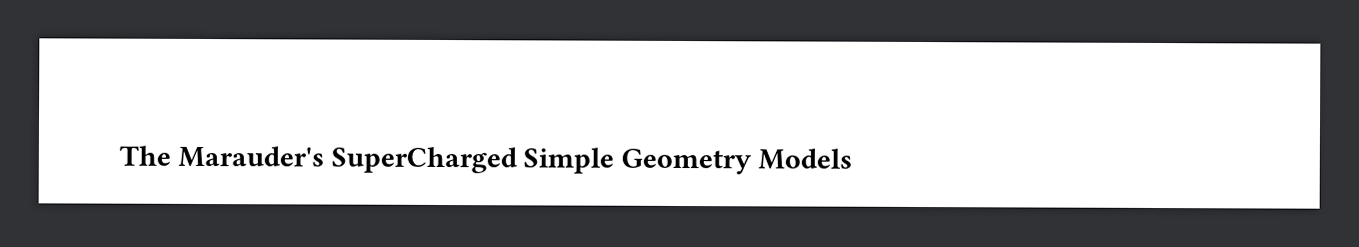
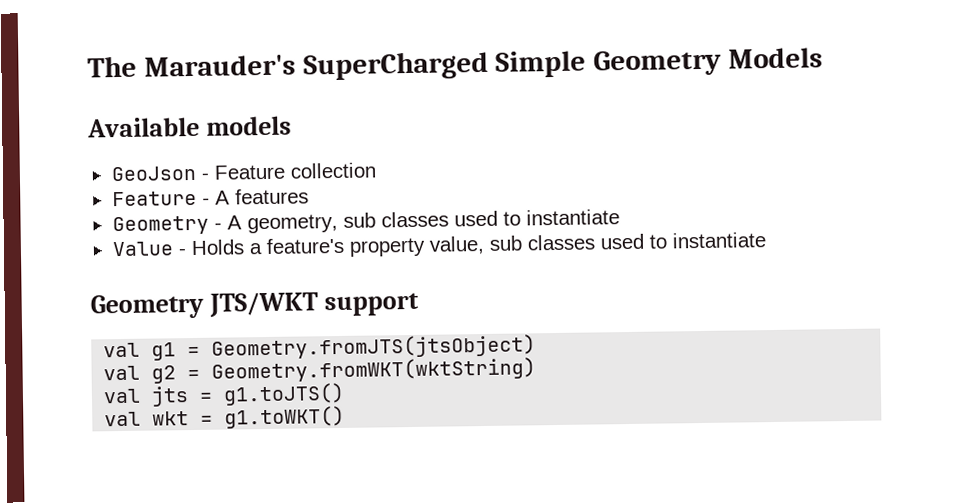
+ Available models
+ GeoJson - Feature collection
+ Feature - A features
+ Geometry - A geometry, sub classes used to instantiate
+ Value - Holds a feature's property value, sub classes used to instantiate
+ Geometry JTS/WKT support
+ val g1 = Geometry.fromJTS(jtsObject)
+ val g2 = Geometry.fromWKT(wktString)
+ val jts = g1.toJTS()
+ val wkt = g1.toWKT()

